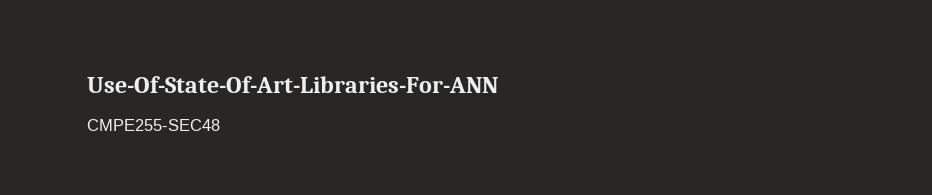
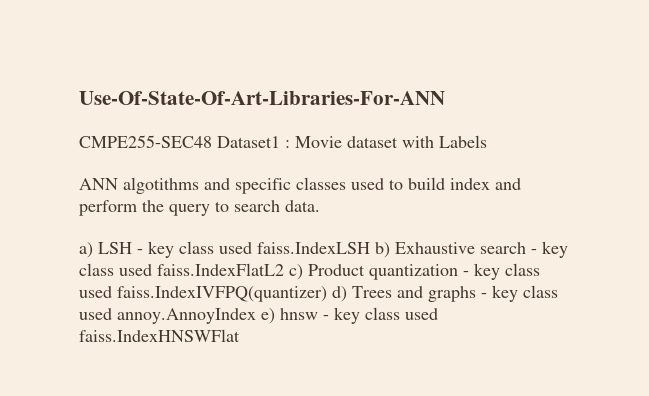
- CMPE255-SEC48
+ CMPE255-SEC48 Dataset1 : Movie dataset with Labels
+ ANN algotithms and specific classes used to build index and perform the query to search data.
+ a) LSH - key class used faiss.IndexLSH b) Exhaustive search - key class used faiss.IndexFlatL2 c) Product quantization - key class used faiss.IndexIVFPQ(quantizer) d) Trees and graphs - key class used annoy.AnnoyIndex e) hnsw - key class used faiss.IndexHNSWFlat

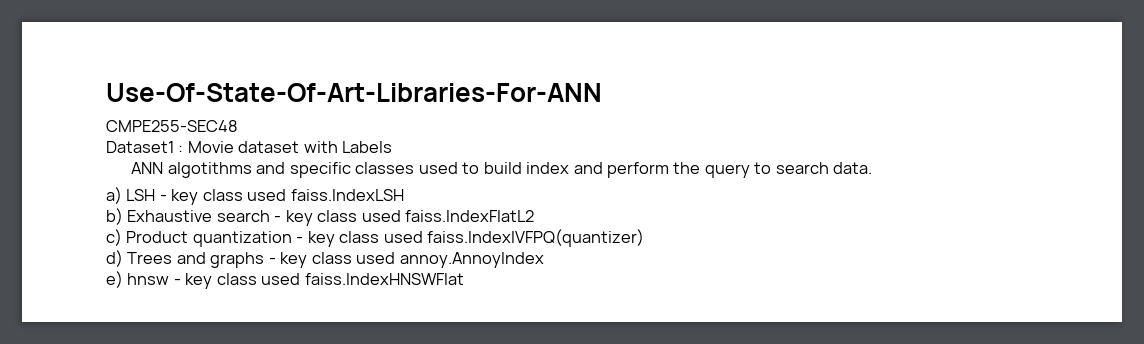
- CMPE255-SEC48 Dataset1 : Movie dataset with Labels
+ CMPE255-SEC48
+ Dataset1 : Movie dataset with Labels
- a) LSH - key class used faiss.IndexLSH b) Exhaustive search - key class used faiss.IndexFlatL2 c) Product quantization - key class used faiss.IndexIVFPQ(quantizer) d) Trees and graphs - key class used annoy.AnnoyIndex e) hnsw - key class used faiss.IndexHNSWFlat
+ a) LSH - key class used faiss.IndexLSH
+ b) Exhaustive search - key class used faiss.IndexFlatL2
+ c) Product quantization - key class used faiss.IndexIVFPQ(quantizer)
+ d) Trees and graphs - key class used annoy.AnnoyIndex
+ e) hnsw - key class used faiss.IndexHNSWFlat

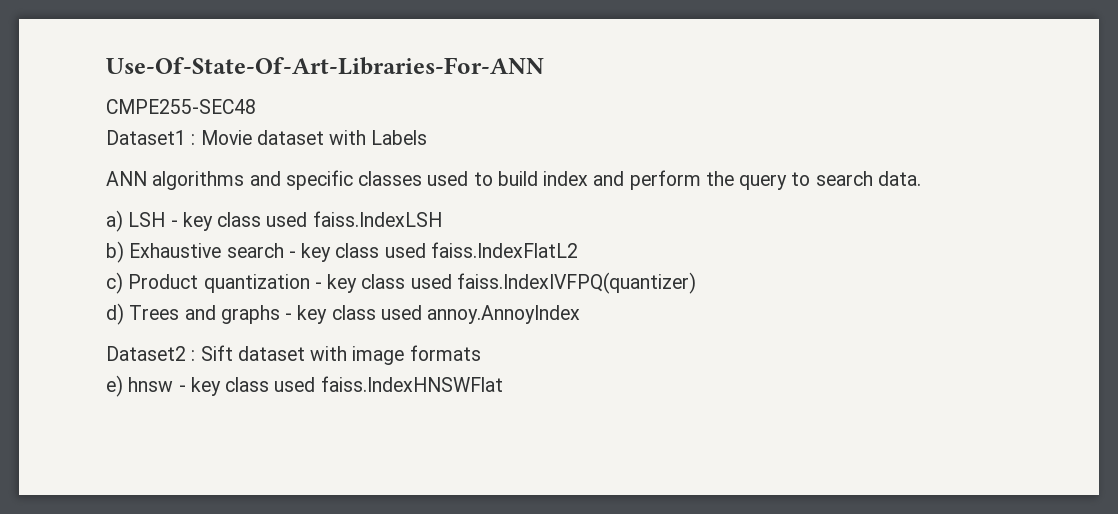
- ANN algotithms and specific classes used to build index and perform the query to search data.
+ ANN algorithms and specific classes used to build index and perform the query to search data.
+ Dataset2 : Sift dataset with image formats

